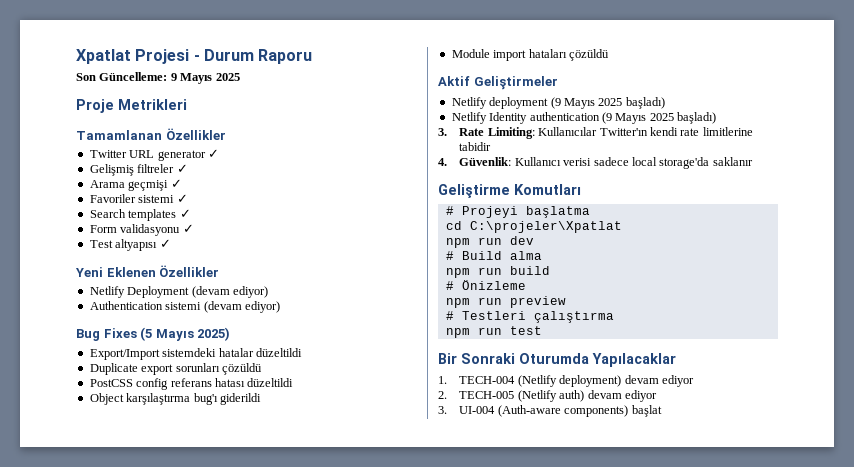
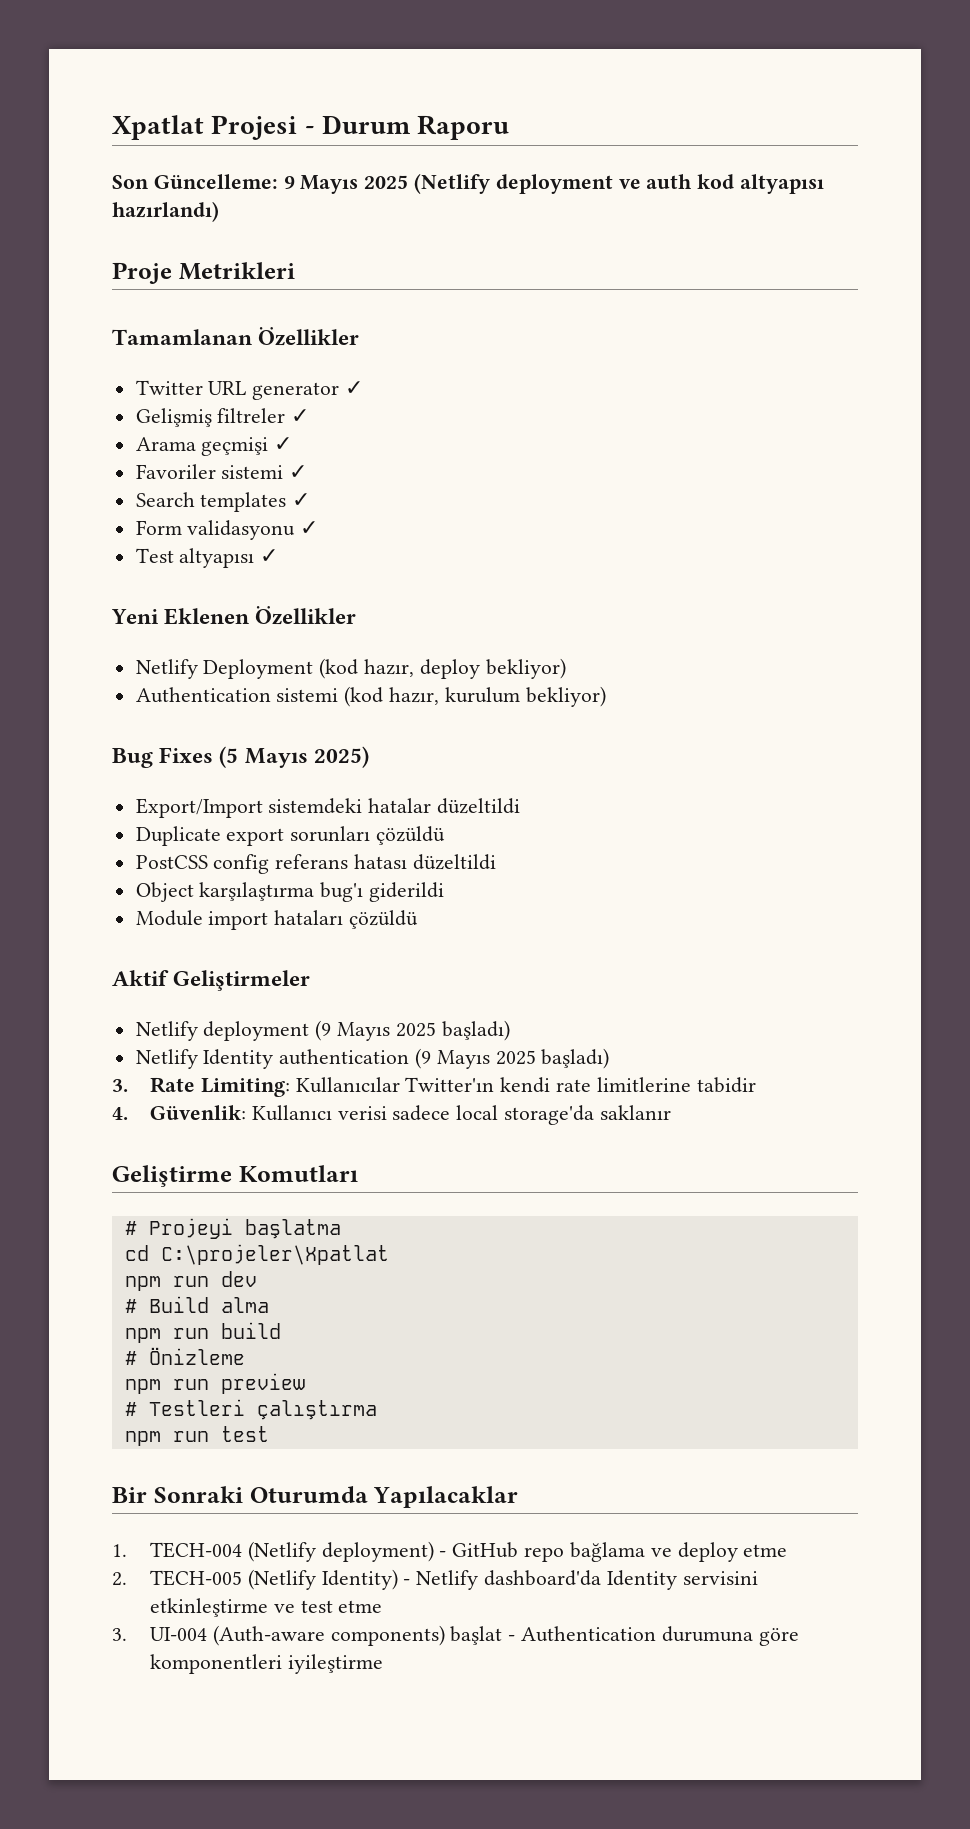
- Son Güncelleme: 9 Mayıs 2025
+ Son Güncelleme: 9 Mayıs 2025 (Netlify deployment ve auth kod altyapısı hazırlandı)
- Netlify Deployment (devam ediyor)
- Authentication sistemi (devam ediyor)
+ Netlify Deployment (kod hazır, deploy bekliyor)
+ Authentication sistemi (kod hazır, kurulum bekliyor)
- 1. TECH-004 (Netlify deployment) devam ediyor
- 2. TECH-005 (Netlify auth) devam ediyor
+ 1. TECH-004 (Netlify deployment) - GitHub repo bağlama ve deploy etme
+ 2. TECH-005 (Netlify Identity) - Netlify dashboard'da Identity servisini etkinleştirme ve test etme
- 3. UI-004 (Auth-aware components) başlat
+ 3. UI-004 (Auth-aware components) başlat - Authentication durumuna göre komponentleri iyileştirme

